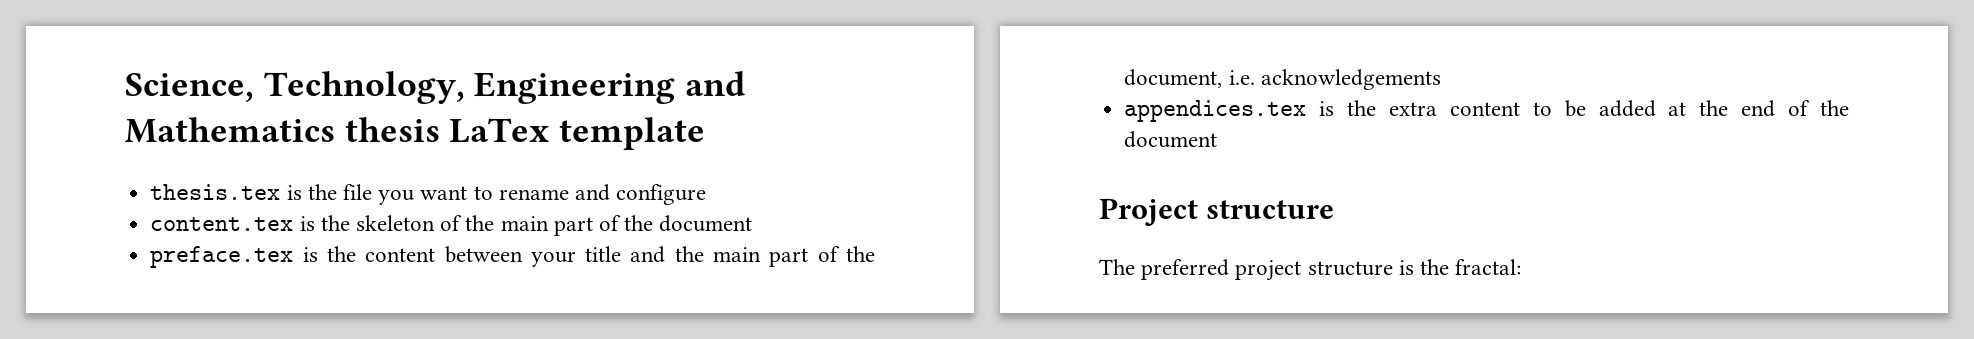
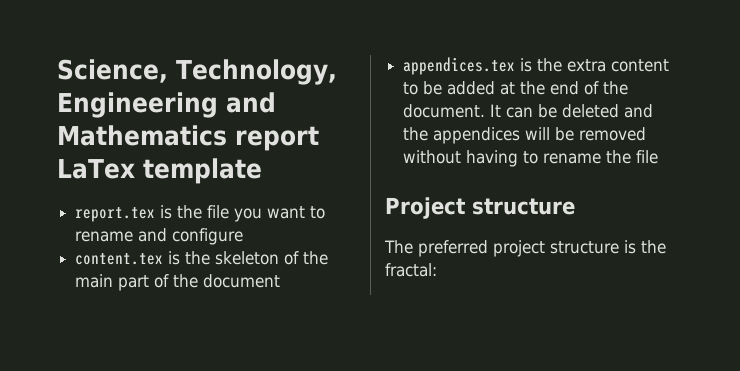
- Science, Technology, Engineering and Mathematics thesis LaTex template
+ Science, Technology, Engineering and Mathematics report LaTex template
- thesis.tex is the file you want to rename and configure
+ report.tex is the file you want to rename and configure
- preface.tex is the content between your title and the main part of the document, i.e. acknowledgements
- appendices.tex is the extra content to be added at the end of the document
+ appendices.tex is the extra content to be added at the end of the document. It can be deleted and the appendices will be removed without having to rename the file

